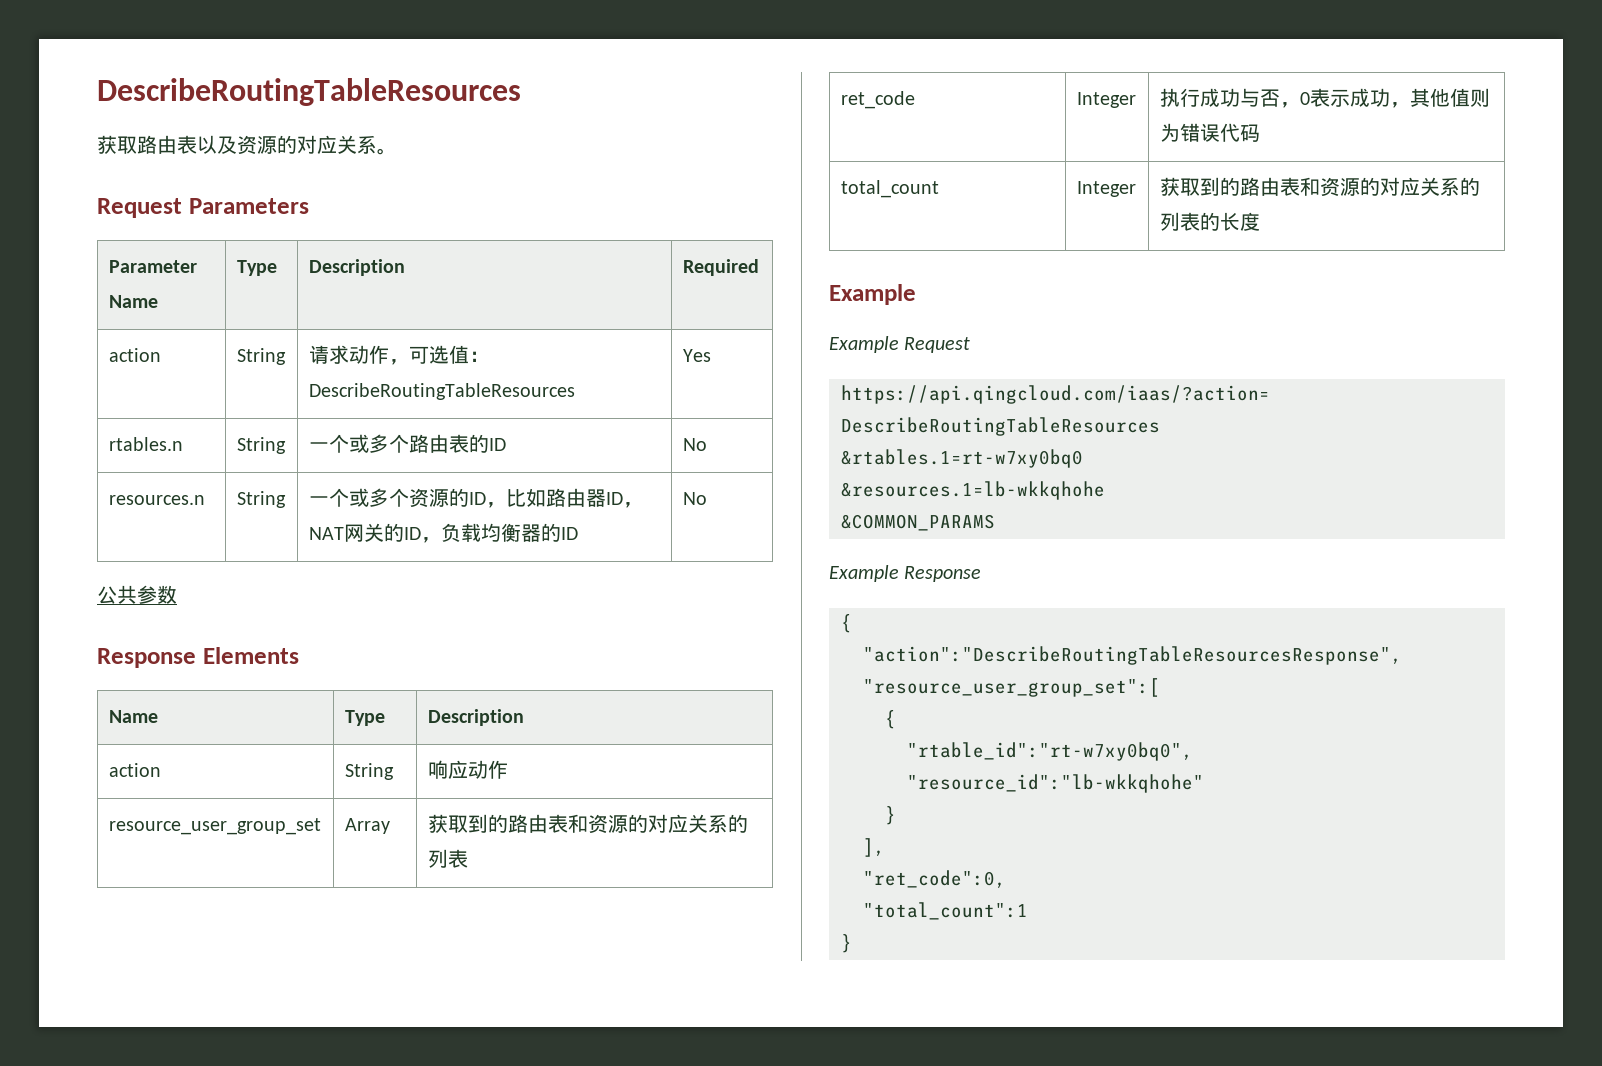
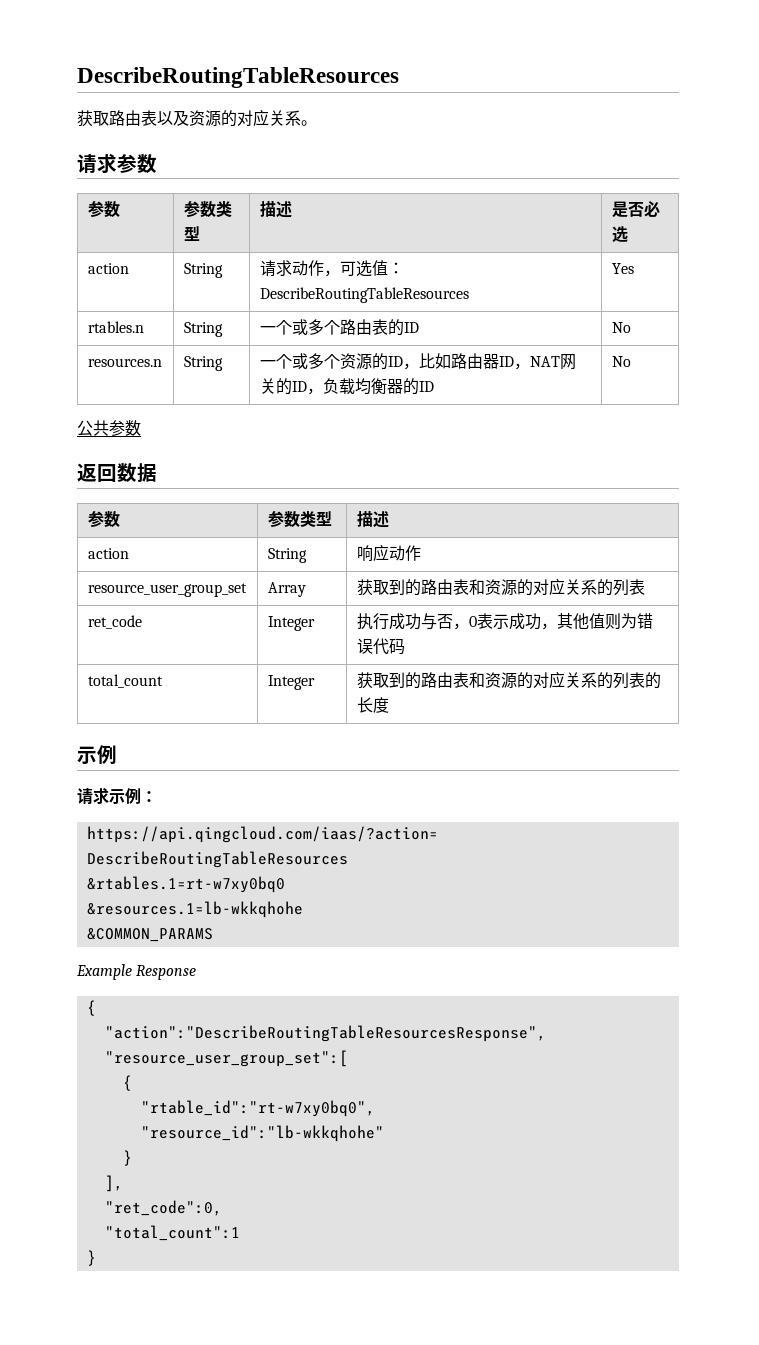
- Request Parameters
- Parameter Name | Type | Description | Required
+ 请求参数
+ 参数 | 参数类型 | 描述 | 是否必选
- Response Elements
- Name | Type | Description
+ 返回数据
+ 参数 | 参数类型 | 描述
  total_count | Integer | 获取到的路由表和资源的对应关系的列表的长度
- Example
- Example Request
+ 示例
+ 请求示例：

